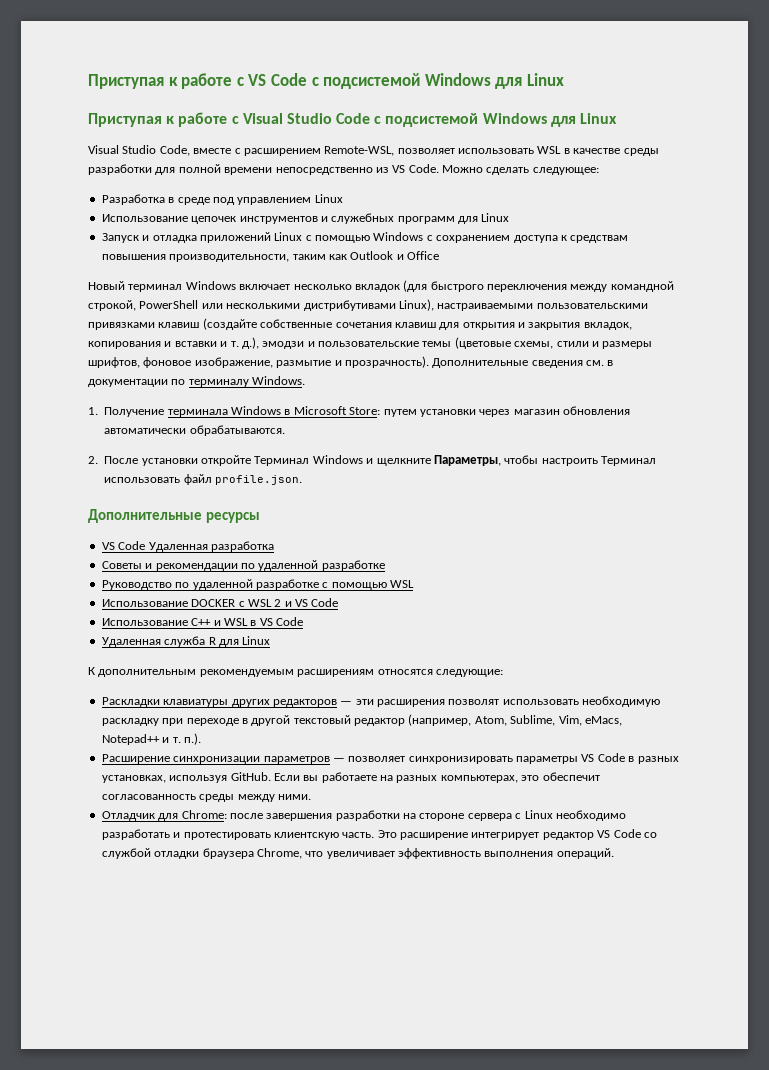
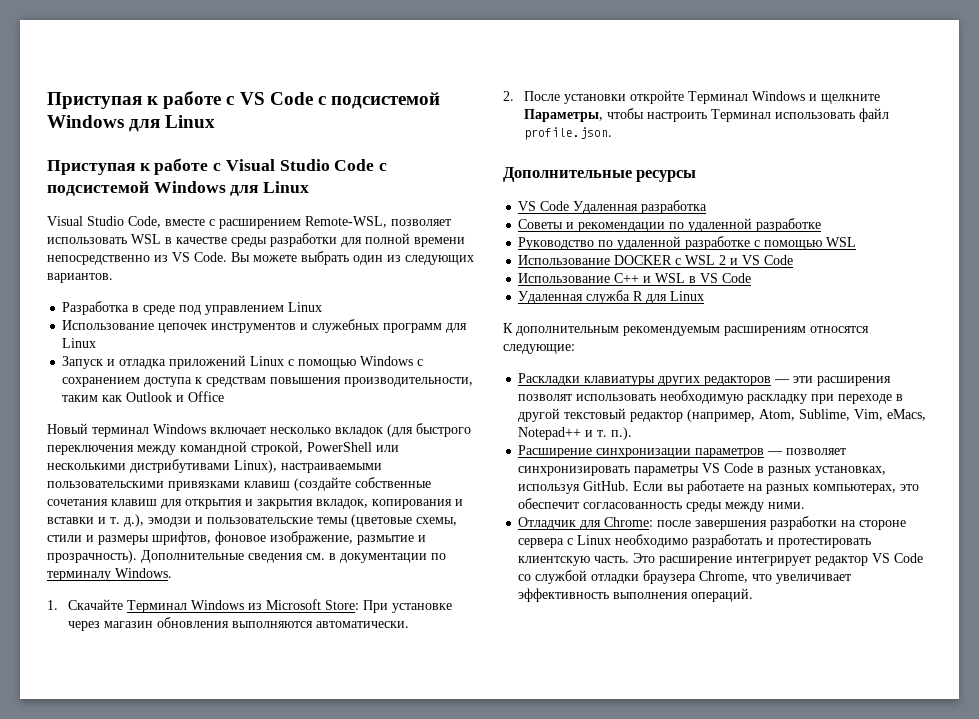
- Можно сделать следующее:
+ Вы можете выбрать один из следующих вариантов.
- 1. Получение терминала Windows в Microsoft Store: путем установки через магазин обновления автоматически обрабатываются.
+ 1. Скачайте Терминал Windows из Microsoft Store: При установке через магазин обновления выполняются автоматически.

